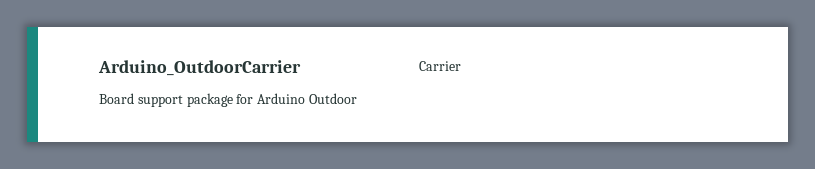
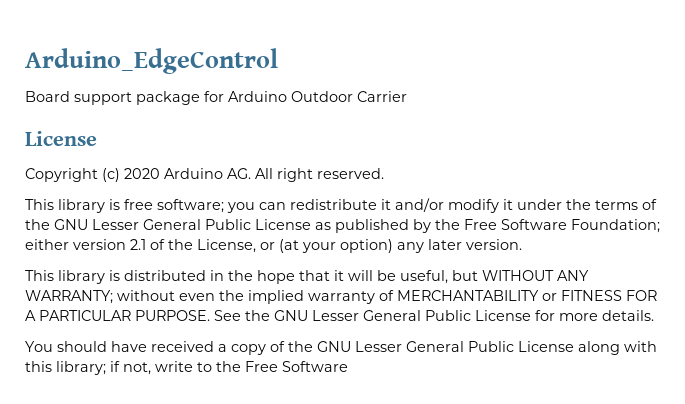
- Arduino_OutdoorCarrier
+ Arduino_EdgeControl
  Board support package for Arduino Outdoor Carrier
+ License
+ Copyright (c) 2020 Arduino AG. All right reserved.
+ This library is free software; you can redistribute it and/or modify it under the terms of the GNU Lesser General Public License as published by the Free Software Foundation; either version 2.1 of the License, or (at your option) any later version.
+ This library is distributed in the hope that it will be useful, but WITHOUT ANY WARRANTY; without even the implied warranty of MERCHANTABILITY or FITNESS FOR A PARTICULAR PURPOSE. See the GNU Lesser General Public License for more details.
+ You should have received a copy of the GNU Lesser General Public License along with this library; if not, write to the Free Software

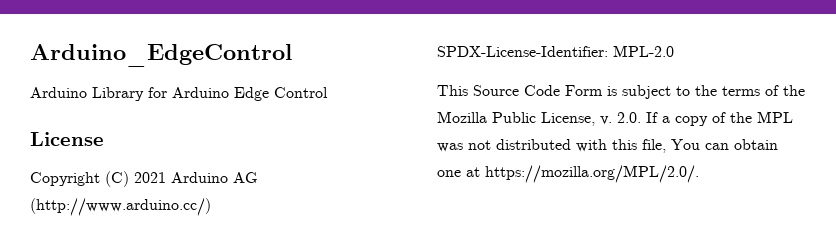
- Board support package for Arduino Outdoor Carrier
+ Arduino Library for Arduino Edge Control
  License
- Copyright (c) 2020 Arduino AG. All right reserved.
- This library is free software; you can redistribute it and/or modify it under the terms of the GNU Lesser General Public License as published by the Free Software Foundation; either version 2.1 of the License, or (at your option) any later version.
- This library is distributed in the hope that it will be useful, but WITHOUT ANY WARRANTY; without even the implied warranty of MERCHANTABILITY or FITNESS FOR A PARTICULAR PURPOSE. See the GNU Lesser General Public License for more details.
- You should have received a copy of the GNU Lesser General Public License along with this library; if not, write to the Free Software
+ Copyright (C) 2021 Arduino AG (http://www.arduino.cc/)
+ SPDX-License-Identifier: MPL-2.0
+ This Source Code Form is subject to the terms of the Mozilla Public License, v. 2.0. If a copy of the MPL was not distributed with this file, You can obtain one at https://mozilla.org/MPL/2.0/.

